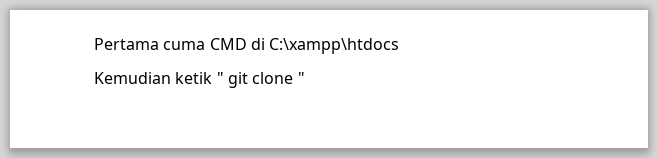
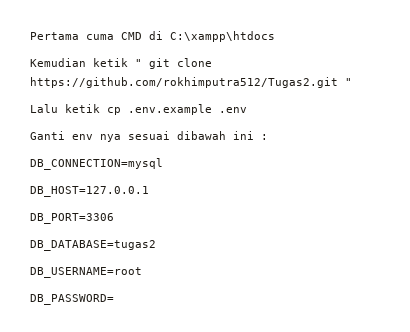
- Kemudian ketik " git clone "
+ Kemudian ketik " git clone https://github.com/rokhimputra512/Tugas2.git "
+ Lalu ketik cp .env.example .env
+ Ganti env nya sesuai dibawah ini :
+ DB_CONNECTION=mysql
+ DB_HOST=127.0.0.1
+ DB_PORT=3306
+ DB_DATABASE=tugas2
+ DB_USERNAME=root
+ DB_PASSWORD=

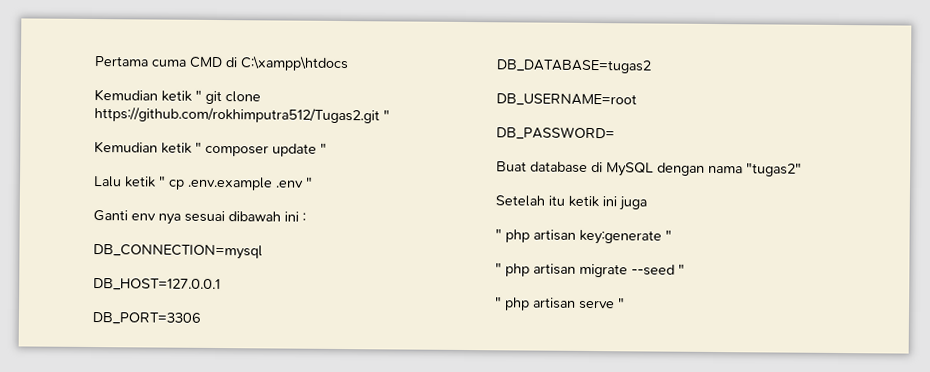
+ Kemudian ketik " composer update "
- Lalu ketik cp .env.example .env
+ Lalu ketik " cp .env.example .env "
+ Buat database di MySQL dengan nama "tugas2"
+ Setelah itu ketik ini juga
+ " php artisan key:generate "
+ " php artisan migrate --seed "
+ " php artisan serve "

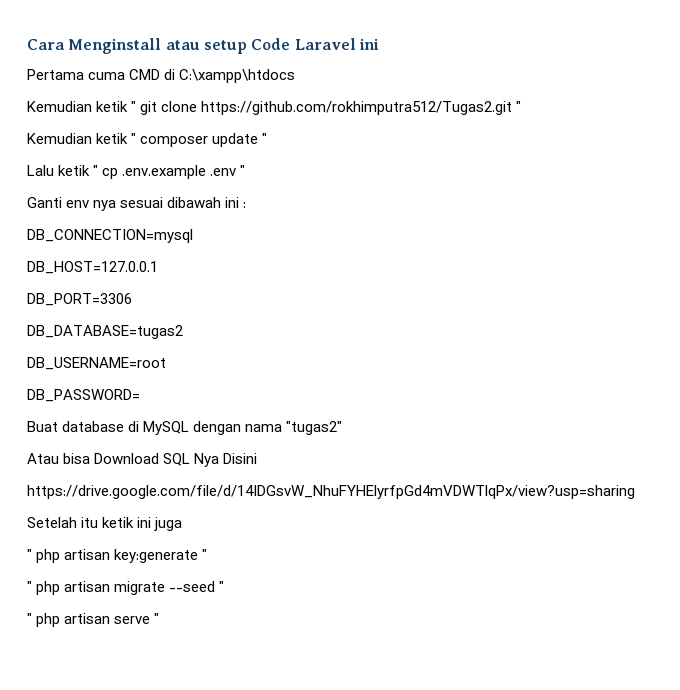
+ Cara Menginstall atau setup Code Laravel ini
+ Atau bisa Download SQL Nya Disini
+ https://drive.google.com/file/d/14IDGsvW_NhuFYHElyrfpGd4mVDWTlqPx/view?usp=sharing

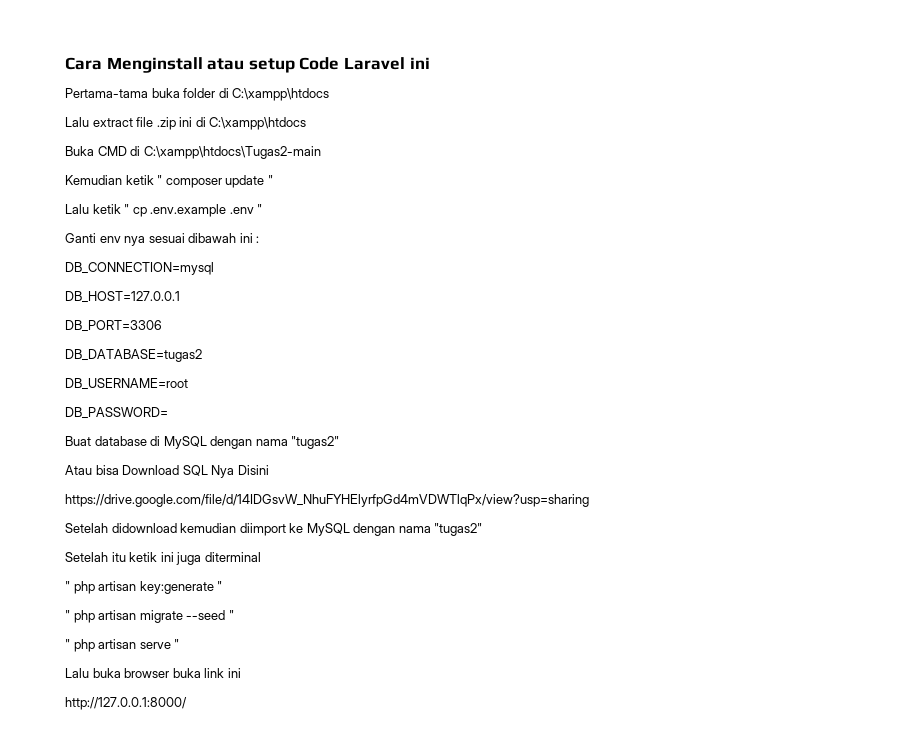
- Pertama cuma CMD di C:\xampp\htdocs
- Kemudian ketik " git clone https://github.com/rokhimputra512/Tugas2.git "
+ Pertama-tama buka folder di C:\xampp\htdocs
+ Lalu extract file .zip ini di C:\xampp\htdocs
+ Buka CMD di C:\xampp\htdocs\Tugas2-main
+ Setelah didownload kemudian diimport ke MySQL dengan nama "tugas2"
- Setelah itu ketik ini juga
+ Setelah itu ketik ini juga diterminal
+ Lalu buka browser buka link ini
+ http://127.0.0.1:8000/

